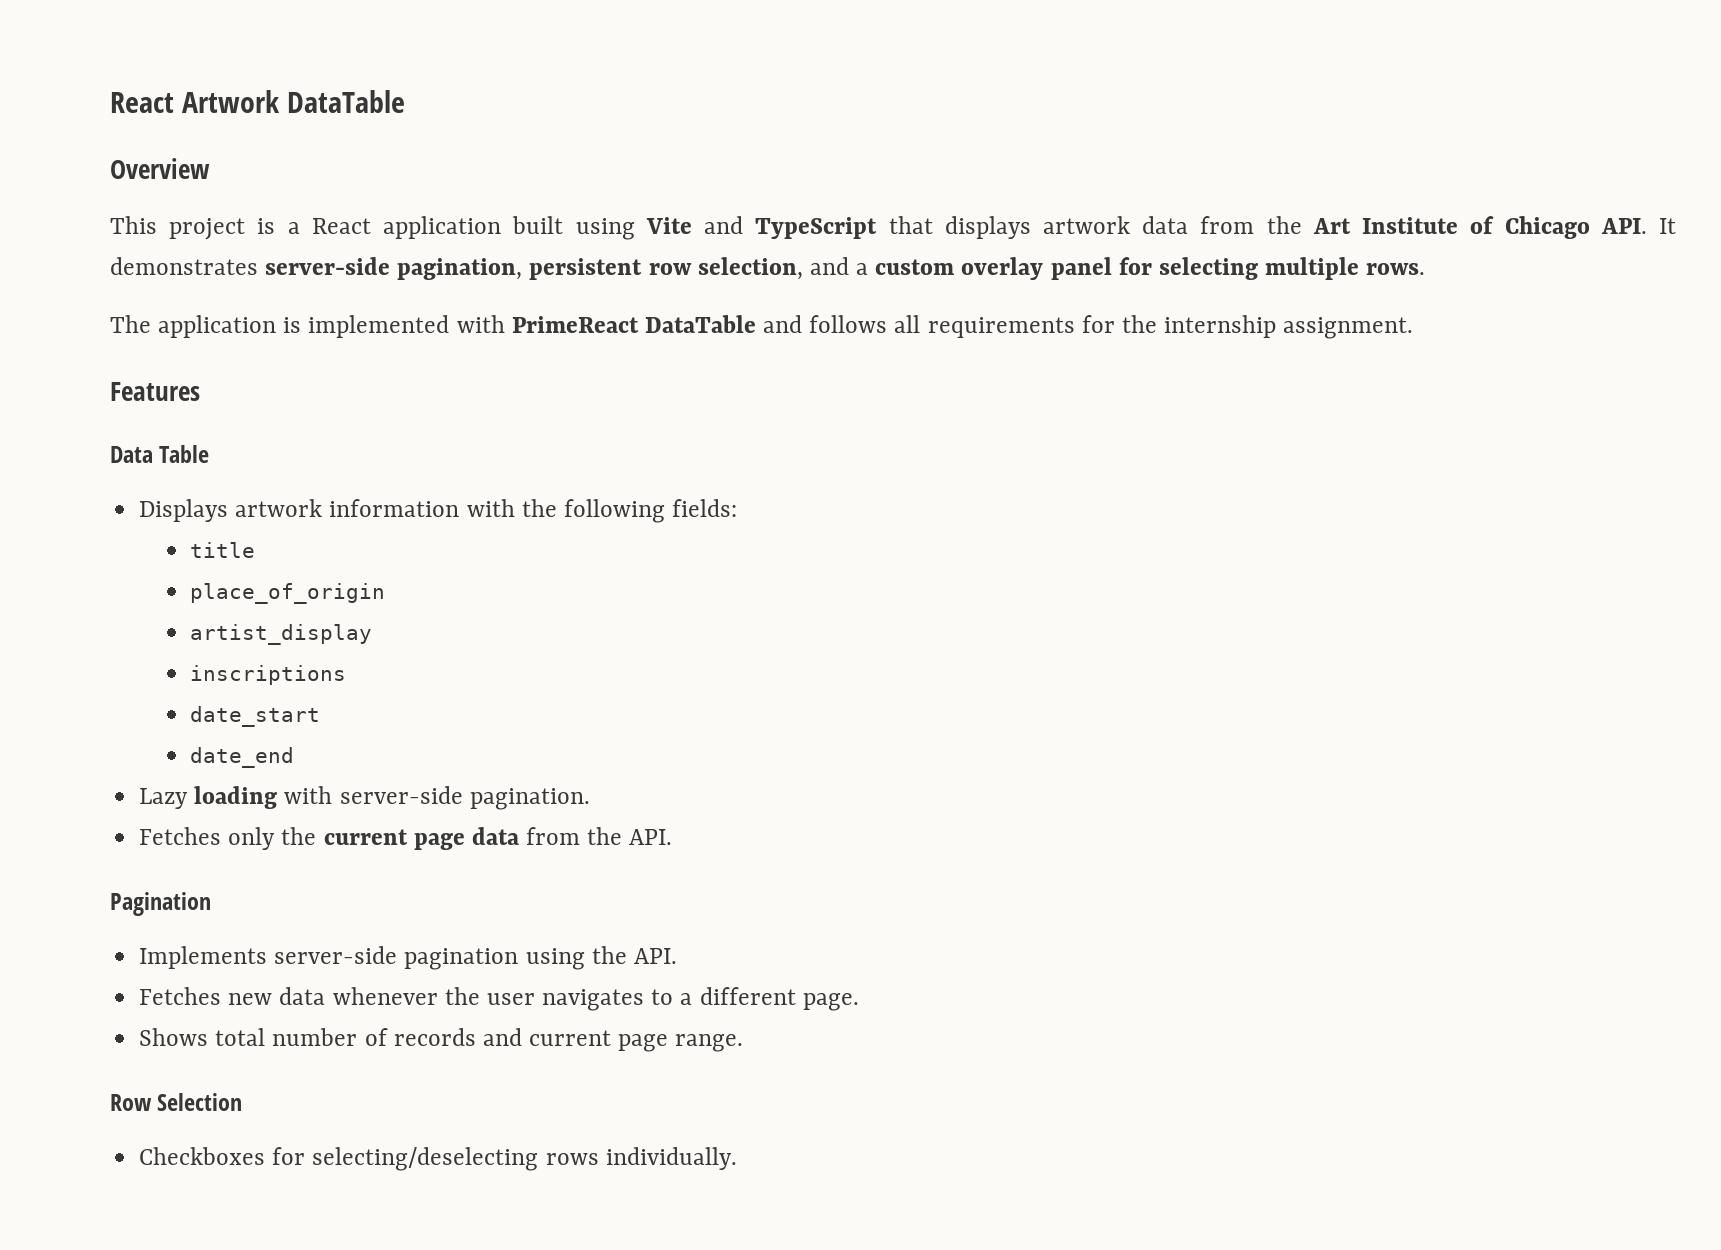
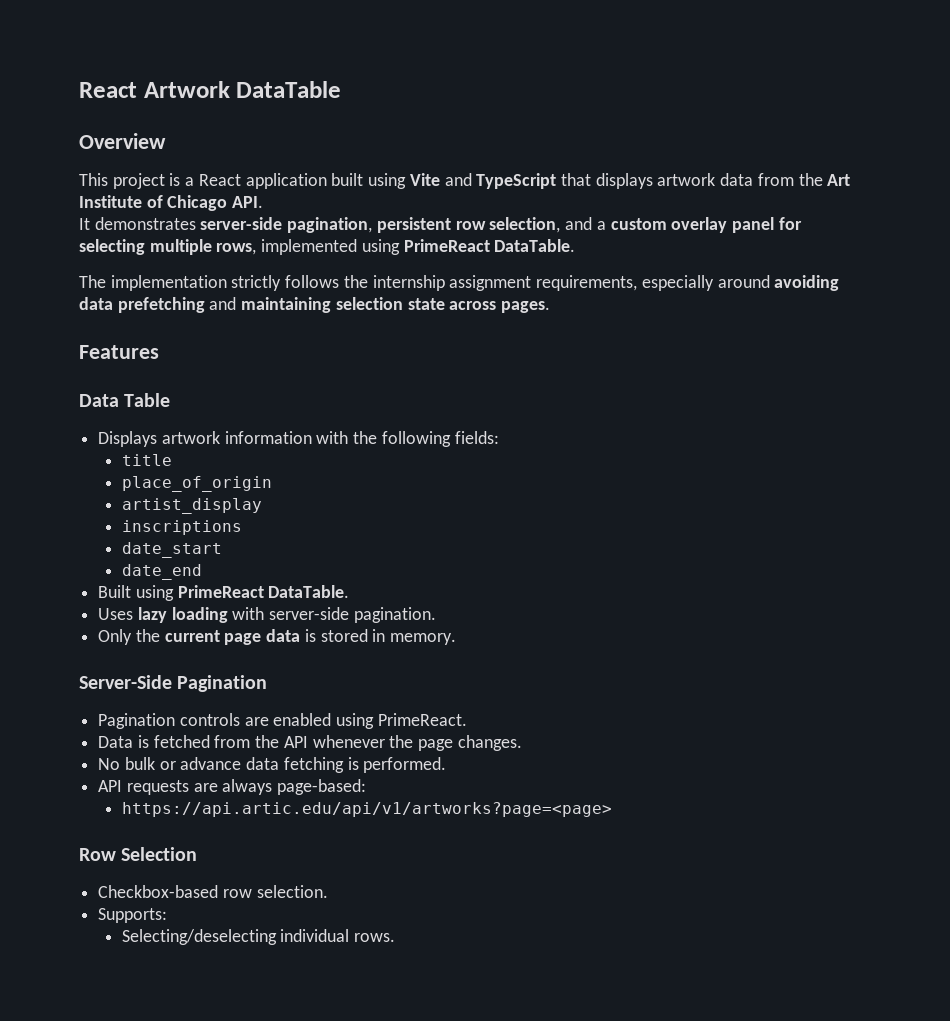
- This project is a React application built using Vite and TypeScript that displays artwork data from the Art Institute of Chicago API. It demonstrates server-side pagination, persistent row selection, and a custom overlay panel for selecting multiple rows.
- The application is implemented with PrimeReact DataTable and follows all requirements for the internship assignment.
+ This project is a React application built using Vite and TypeScript that displays artwork data from the Art Institute of Chicago API.
+ It demonstrates server-side pagination, persistent row selection, and a custom overlay panel for selecting multiple rows, implemented using PrimeReact DataTable.
+ The implementation strictly follows the internship assignment requirements, especially around avoiding data prefetching and maintaining selection state across pages.
- Lazy loading with server-side pagination.
+ Built using PrimeReact DataTable.
+ Uses lazy loading with server-side pagination.
- Fetches only the current page data from the API.
- Pagination
- Implements server-side pagination using the API.
- Fetches new data whenever the user navigates to a different page.
- Shows total number of records and current page range.
+ Only the current page data is stored in memory.
+ Server-Side Pagination
+ Pagination controls are enabled using PrimeReact.
+ Data is fetched from the API whenever the page changes.
+ No bulk or advance data fetching is performed.
+ API requests are always page-based:
+ https://api.artic.edu/api/v1/artworks?page=<page>
  Row Selection
- Checkboxes for selecting/deselecting rows individually.
+ Checkbox-based row selection.
+ Supports:
+ Selecting/deselecting individual rows.

